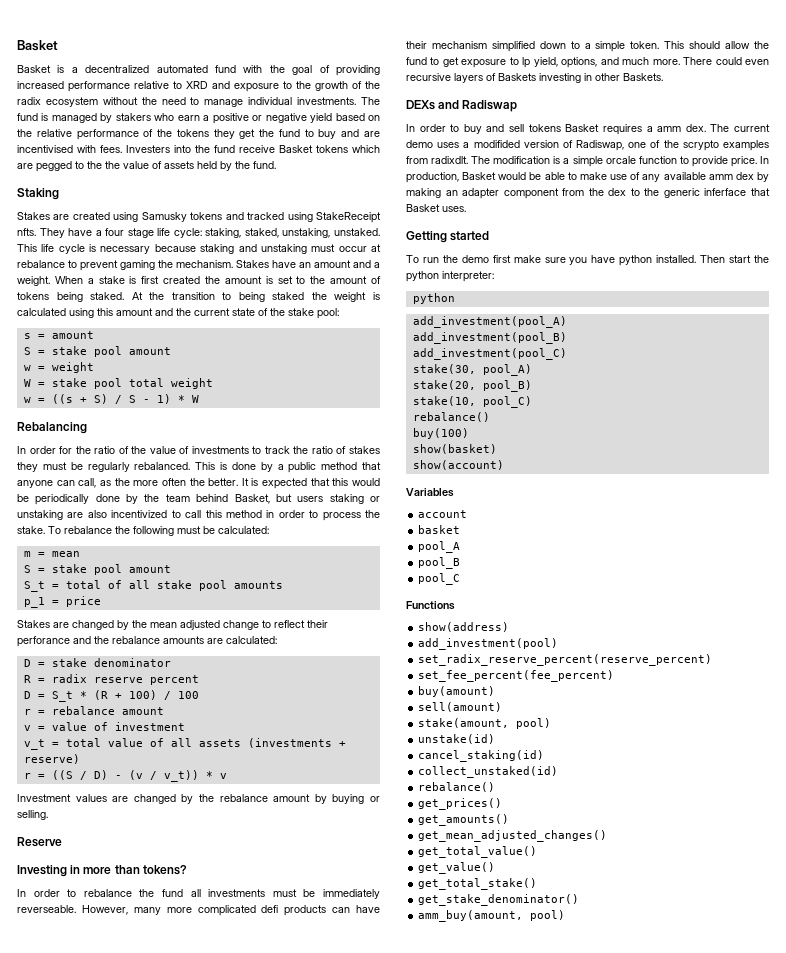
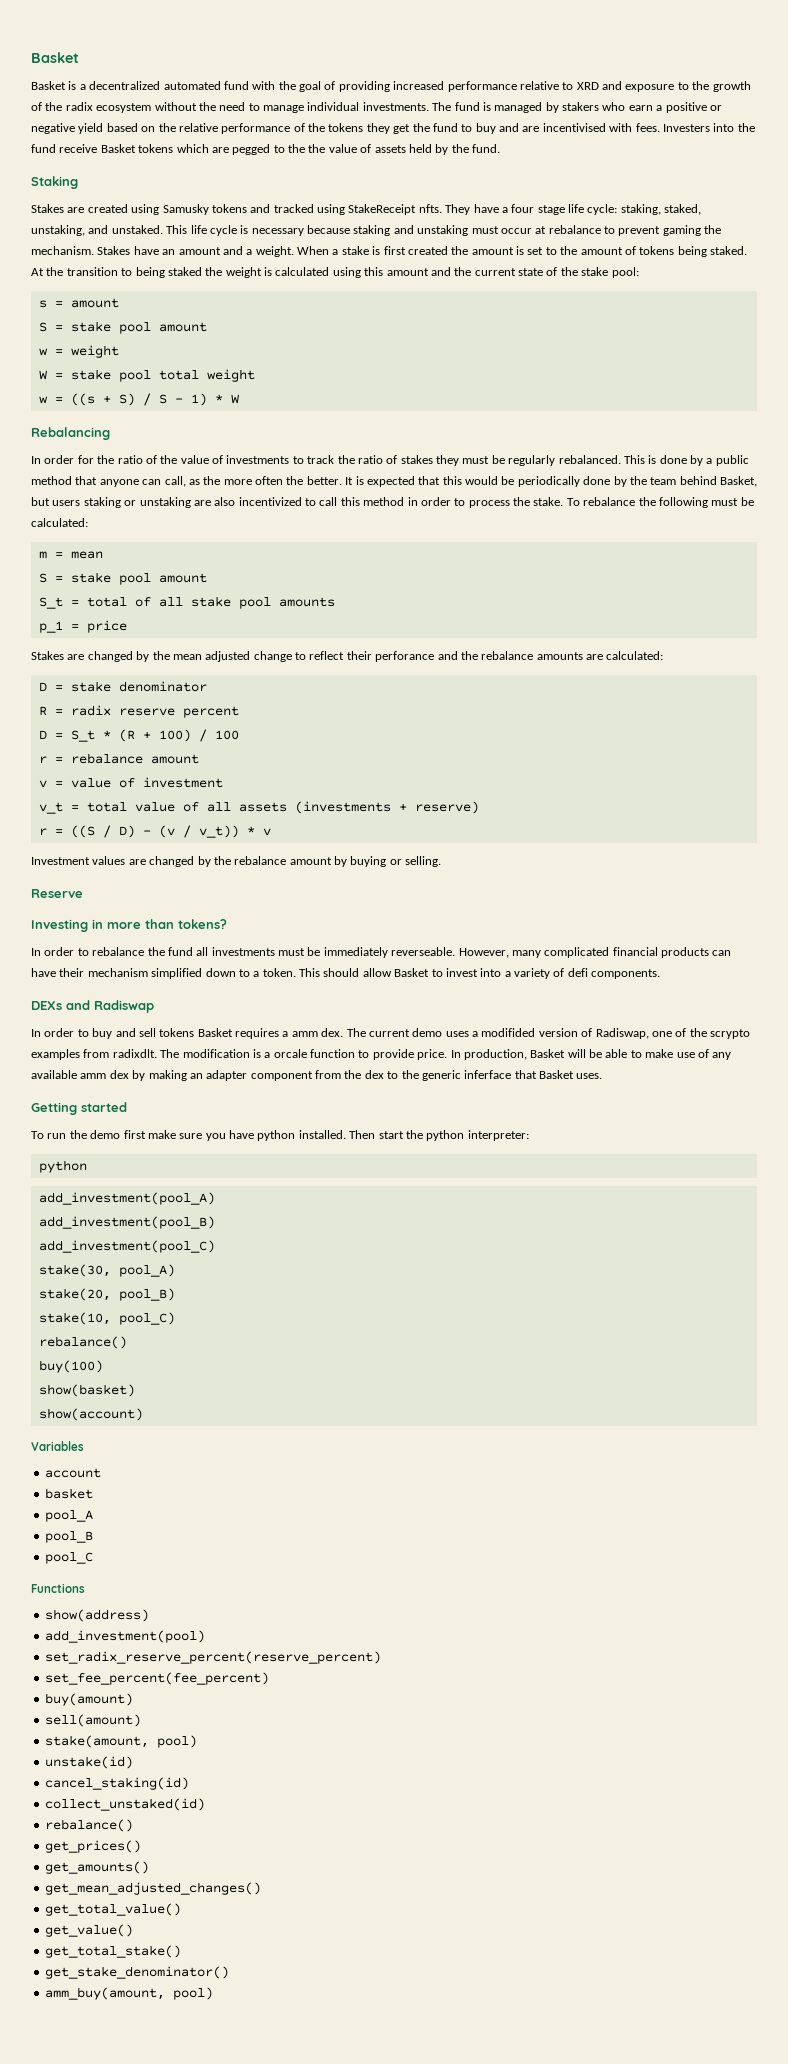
- They have a four stage life cycle: staking, staked, unstaking, unstaked.
+ They have a four stage life cycle: staking, staked, unstaking, and unstaked.
- However, many more complicated defi products can have their mechanism simplified down to a simple token.
+ However, many complicated financial products can have their mechanism simplified down to a token.
- This should allow the fund to get exposure to lp yield, options, and much more. There could even recursive layers of Baskets investing in other Baskets.
+ This should allow Basket to invest into a variety of defi components.
- The modification is a simple orcale function to provide price.
+ The modification is a orcale function to provide price.
- In production, Basket would be able to make use of any available amm dex by making an adapter component from the dex to the generic inferface that Basket uses.
+ In production, Basket will be able to make use of any available amm dex by making an adapter component from the dex to the generic inferface that Basket uses.

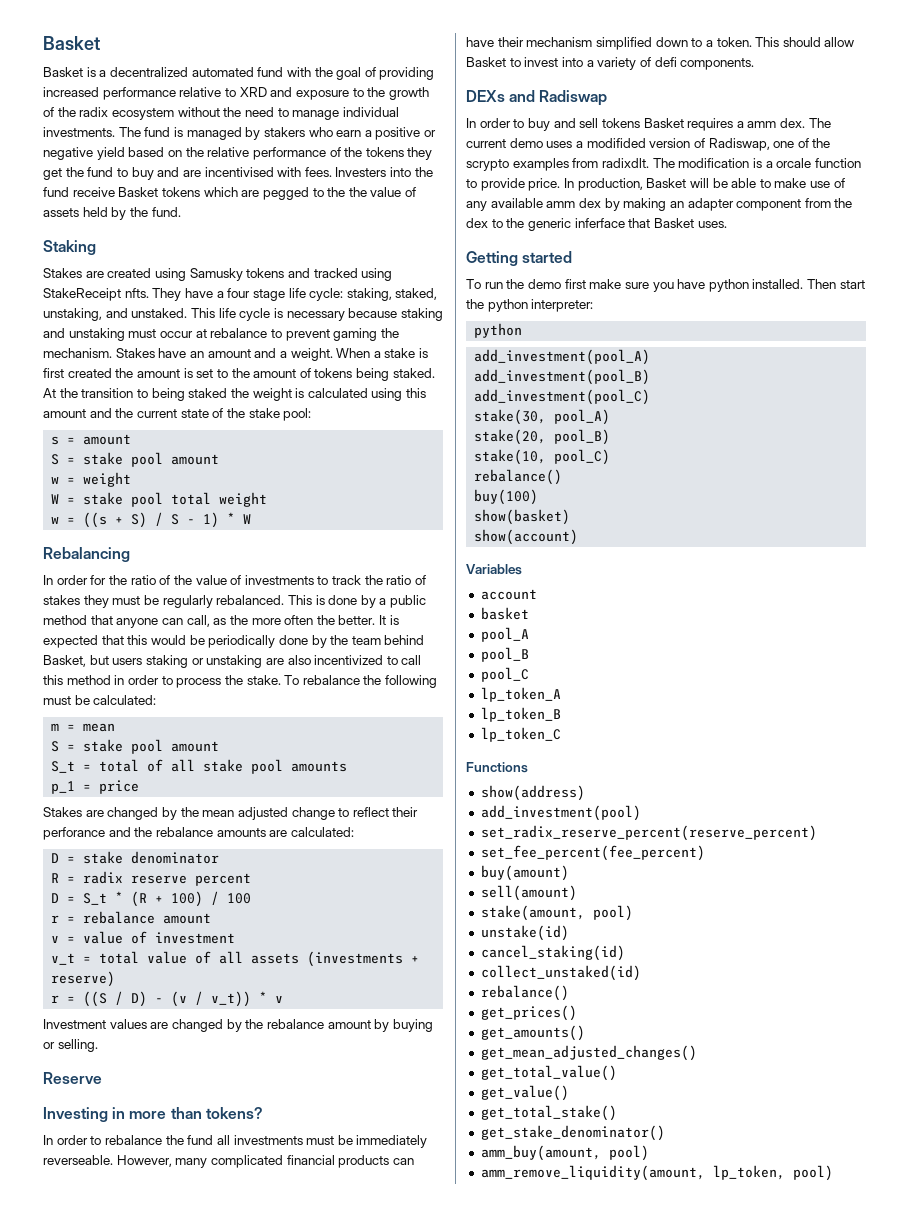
+ lp_token_A
+ lp_token_B
+ lp_token_C
+ amm_remove_liquidity(amount, lp_token, pool)

